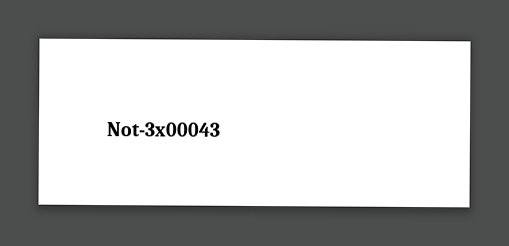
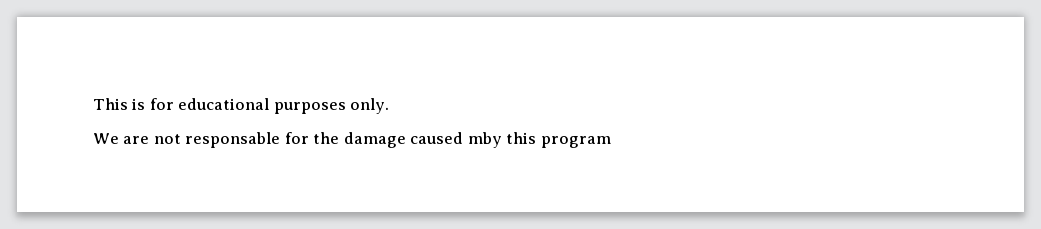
- Not-3x00043
+ This is for educational purposes only.
+ We are not responsable for the damage caused mby this program

